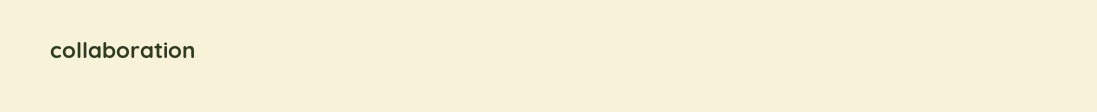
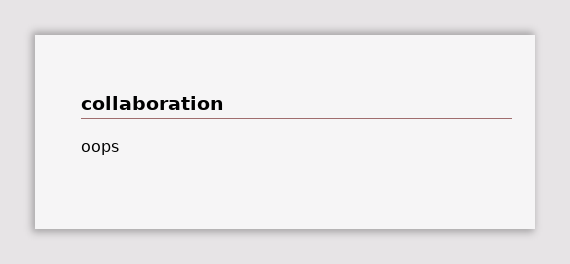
+ oops

